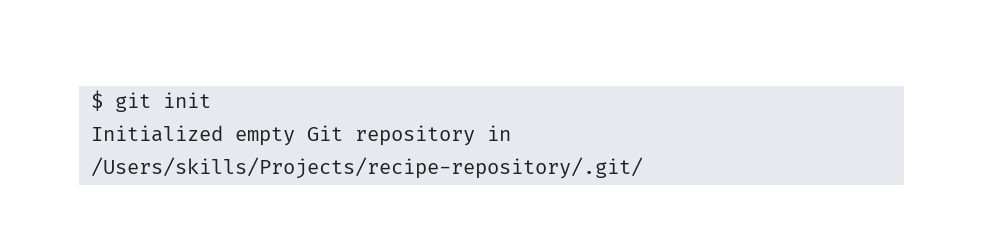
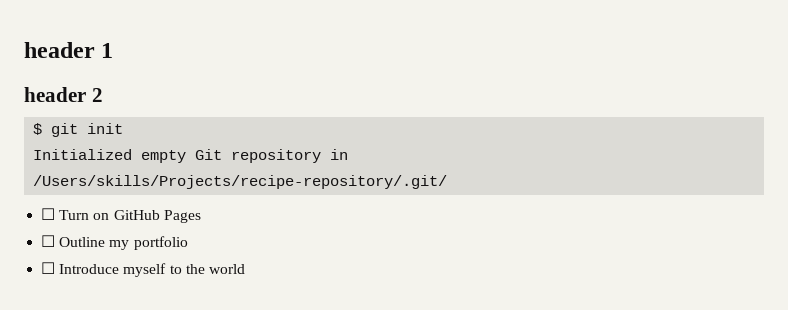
+ header 1
+ header 2
+ ☐ Turn on GitHub Pages
+ ☐ Outline my portfolio
+ ☐ Introduce myself to the world

